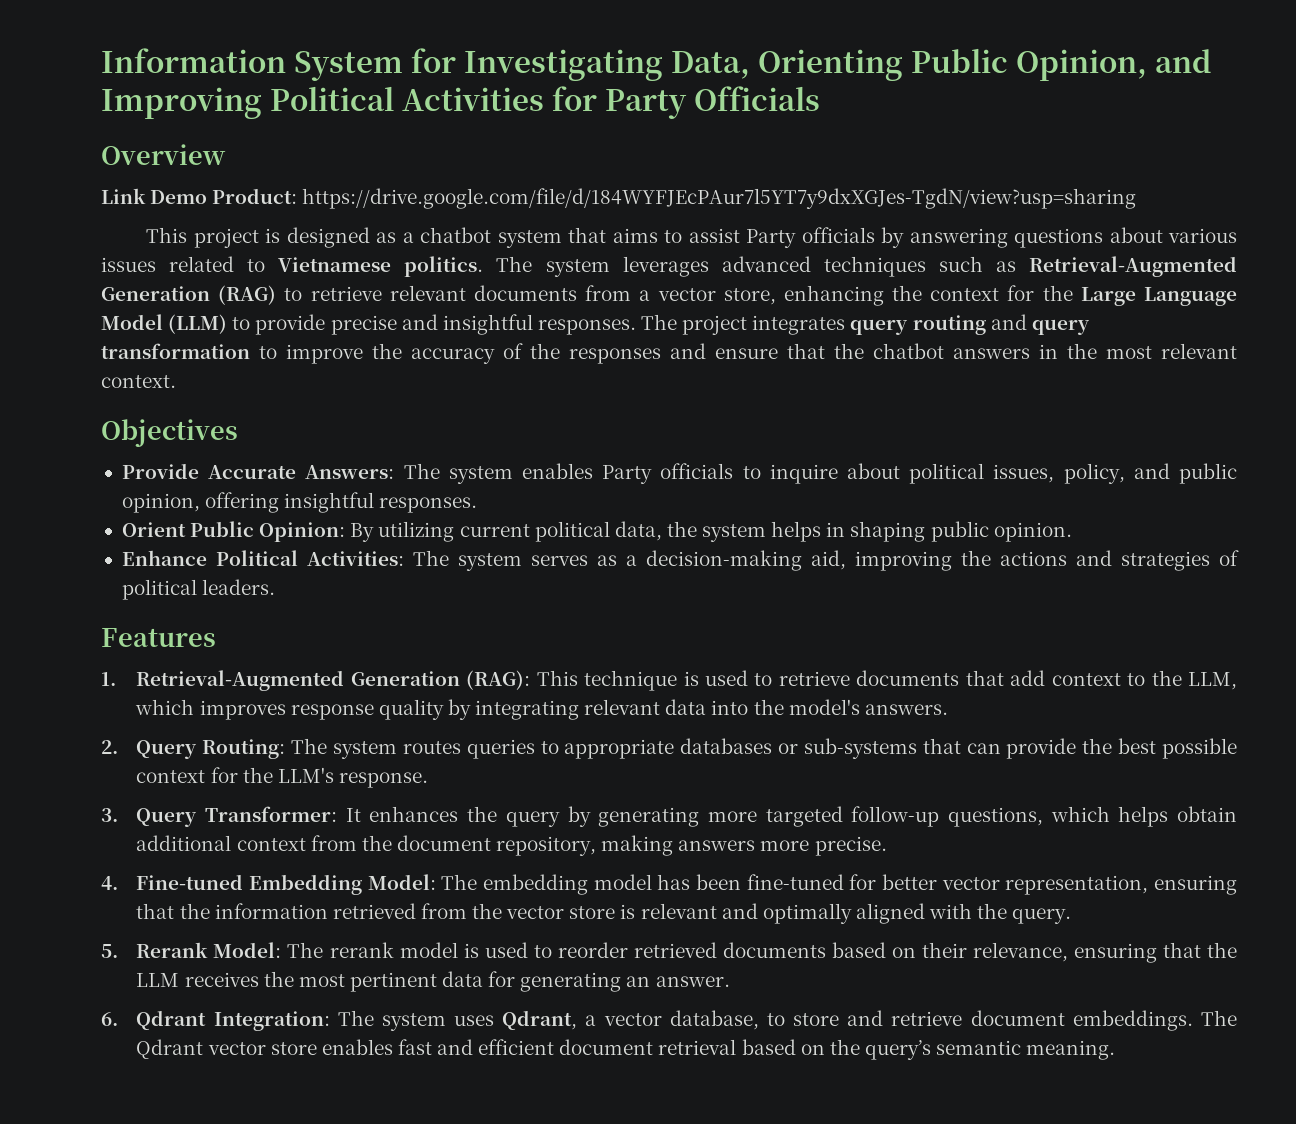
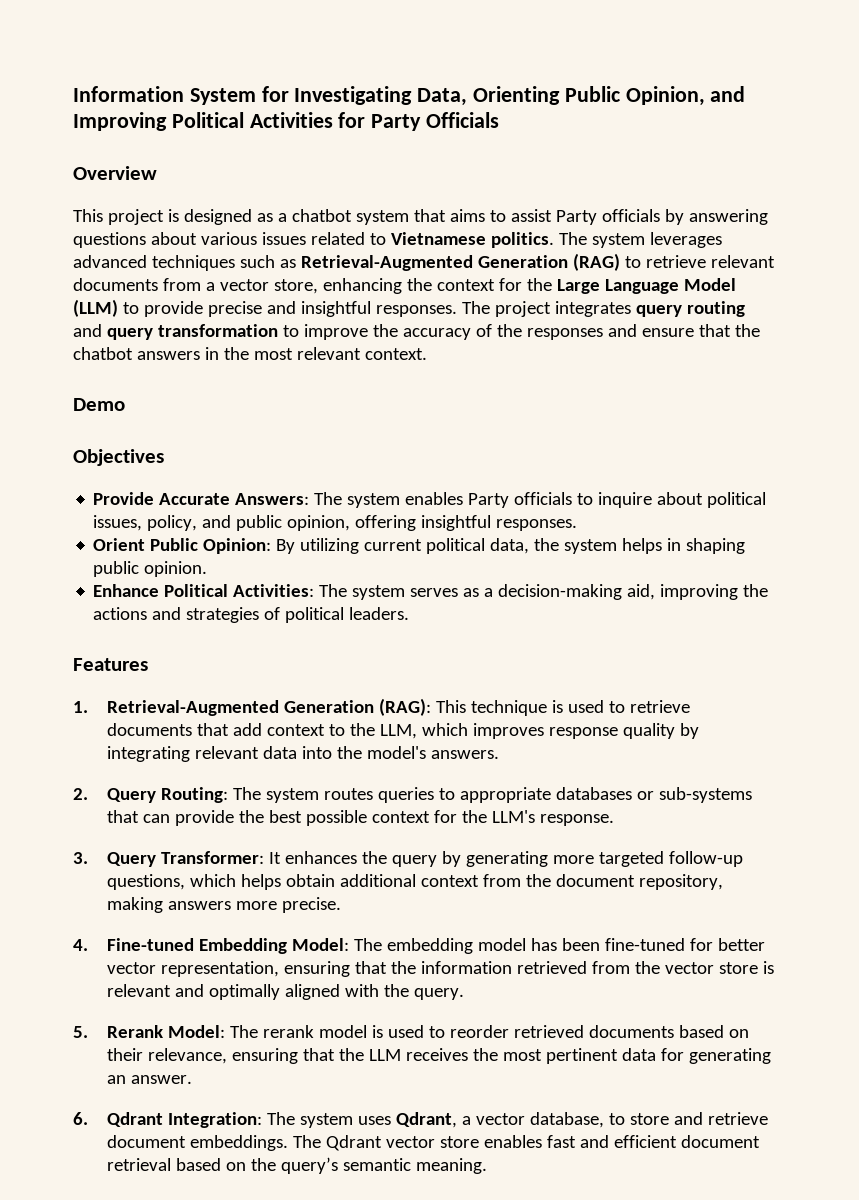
- Link Demo Product: https://drive.google.com/file/d/184WYFJEcPAur7l5YT7y9dxXGJes-TgdN/view?usp=sharing
+ Demo

